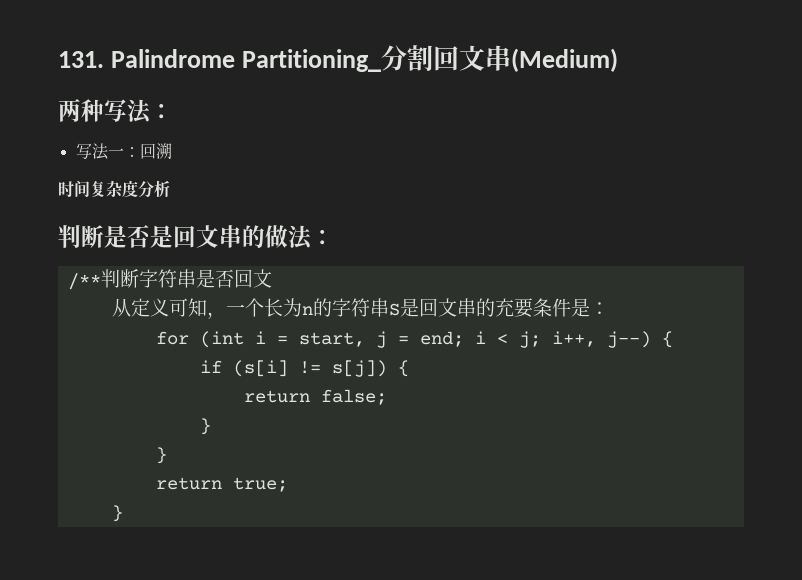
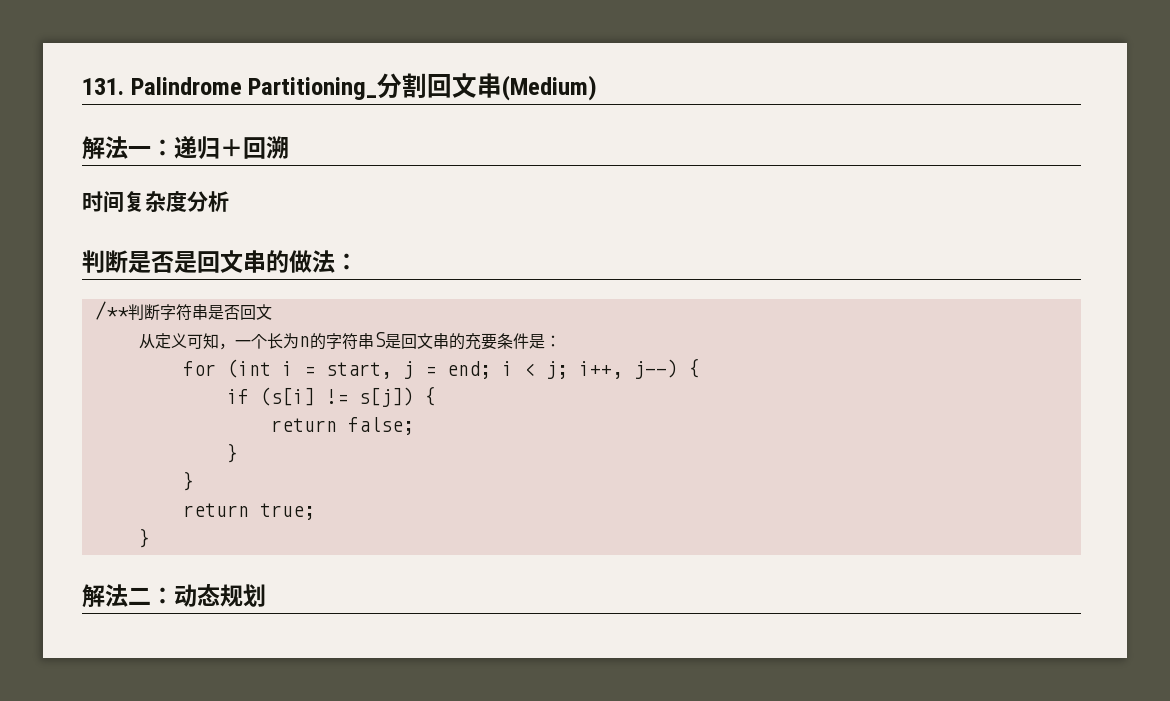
- 两种写法：
- 写法一：回溯
+ 解法一：递归＋回溯
+ 解法二：动态规划

